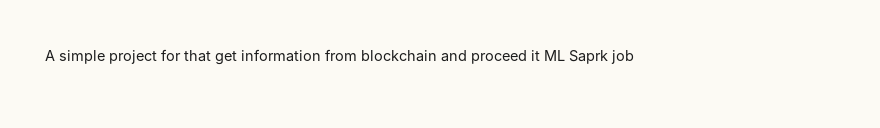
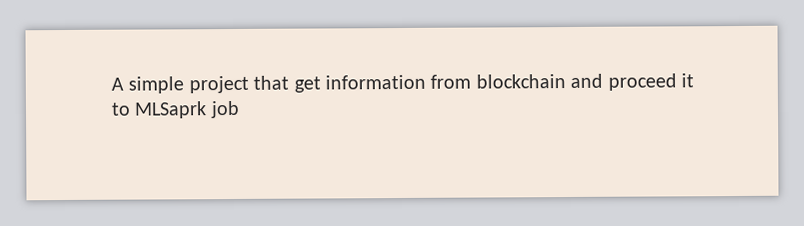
- A simple project for that get information from blockchain and proceed it ML Saprk job
+ A simple project that get information from blockchain and proceed it to MLSaprk job

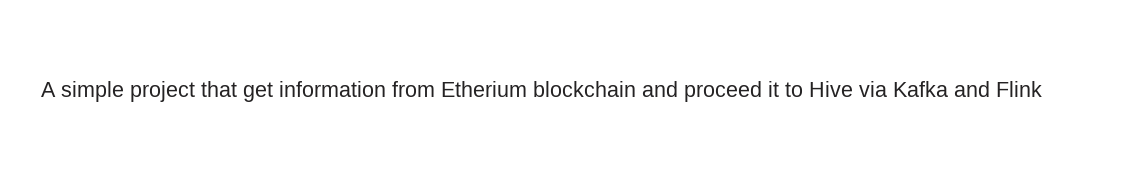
- A simple project that get information from blockchain and proceed it to MLSaprk job
+ A simple project that get information from Etherium blockchain and proceed it to Hive via Kafka and Flink

